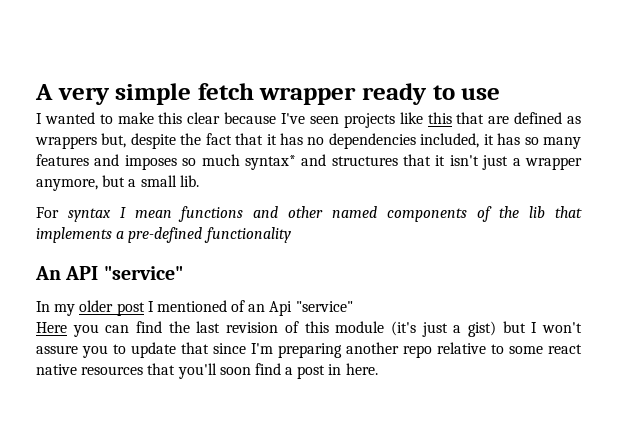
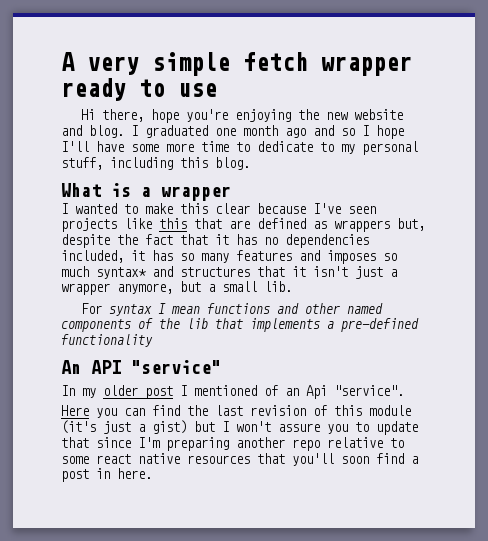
+ Hi there, hope you're enjoying the new website and blog. I graduated one month ago and so I hope I'll have some more time to dedicate to my personal stuff, including this blog.
+ What is a wrapper
- In my older post I mentioned of an Api "service"
+ In my older post I mentioned of an Api "service".

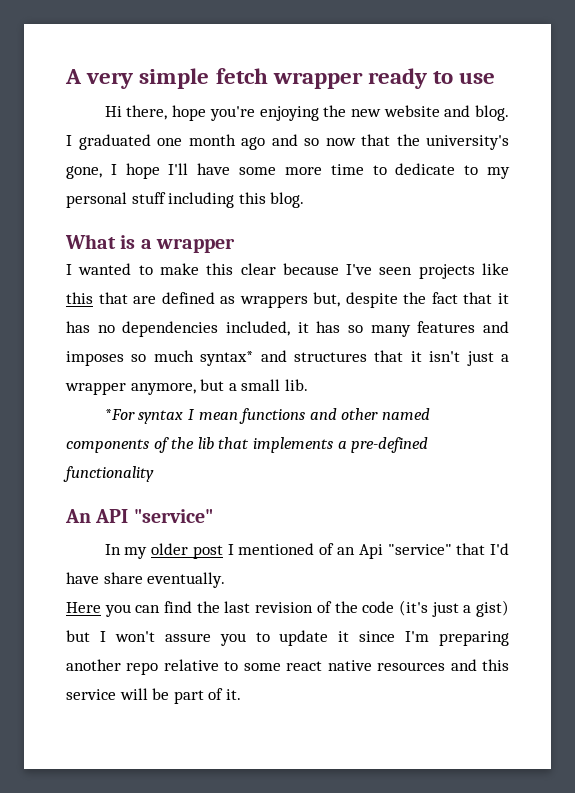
- I graduated one month ago and so I hope I'll have some more time to dedicate to my personal stuff, including this blog.
+ I graduated one month ago and so now that the university's gone, I hope I'll have some more time to dedicate to my personal stuff including this blog.
- For syntax I mean functions and other named components of the lib that implements a pre-defined functionality
+ *For syntax I mean functions and other named components of the lib that implements a pre-defined functionality
- In my older post I mentioned of an Api "service".
+ In my older post I mentioned of an Api "service" that I'd have share eventually.
- Here you can find the last revision of this module (it's just a gist) but I won't assure you to update that since I'm preparing another repo relative to some react native resources that you'll soon find a post in here.
+ Here you can find the last revision of the code (it's just a gist) but I won't assure you to update it since I'm preparing another repo relative to some react native resources and this service will be part of it.

